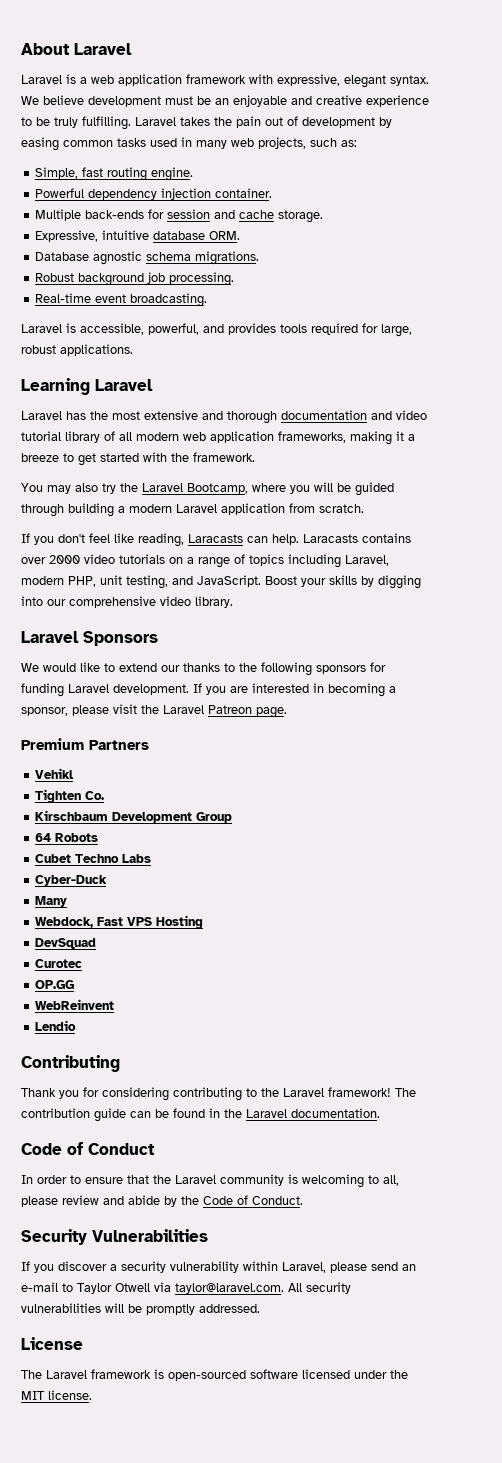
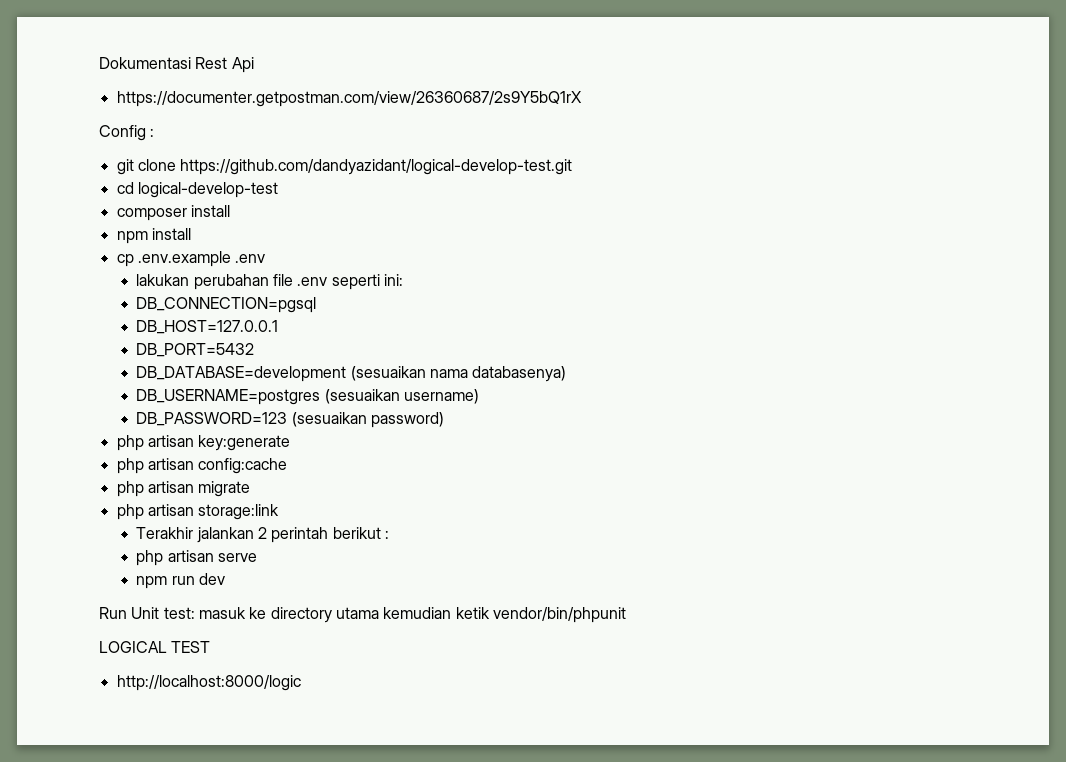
- About Laravel
- Laravel is a web application framework with expressive, elegant syntax. We believe development must be an enjoyable and creative experience to be truly fulfilling. Laravel takes the pain out of development by easing common tasks used in many web projects, such as:
- Simple, fast routing engine.
- Powerful dependency injection container.
- Multiple back-ends for session and cache storage.
- Expressive, intuitive database ORM.
- Database agnostic schema migrations.
- Robust background job processing.
- Real-time event broadcasting.
- Laravel is accessible, powerful, and provides tools required for large, robust applications.
- Learning Laravel
- Laravel has the most extensive and thorough documentation and video tutorial library of all modern web application frameworks, making it a breeze to get started with the framework.
- You may also try the Laravel Bootcamp, where you will be guided through building a modern Laravel application from scratch.
- If you don't feel like reading, Laracasts can help. Laracasts contains over 2000 video tutorials on a range of topics including Laravel, modern PHP, unit testing, and JavaScript. Boost your skills by digging into our comprehensive video library.
- Laravel Sponsors
- We would like to extend our thanks to the following sponsors for funding Laravel development. If you are interested in becoming a sponsor, please visit the Laravel Patreon page.
- Premium Partners
- Vehikl
- Tighten Co.
- Kirschbaum Development Group
- 64 Robots
- Cubet Techno Labs
- Cyber-Duck
- Many
- Webdock, Fast VPS Hosting
- DevSquad
- Curotec
- OP.GG
- WebReinvent
- Lendio
- Contributing
- Thank you for considering contributing to the Laravel framework! The contribution guide can be found in the Laravel documentation.
- Code of Conduct
- In order to ensure that the Laravel community is welcoming to all, please review and abide by the Code of Conduct.
- Security Vulnerabilities
- If you discover a security vulnerability within Laravel, please send an e-mail to Taylor Otwell via taylor@laravel.com. All security vulnerabilities will be promptly addressed.
- License
- The Laravel framework is open-sourced software licensed under the MIT license.
+ Dokumentasi Rest Api
+ https://documenter.getpostman.com/view/26360687/2s9Y5bQ1rX
+ Config :
+ git clone https://github.com/dandyazidant/logical-develop-test.git
+ cd logical-develop-test
+ composer install
+ npm install
+ cp .env.example .env
+ lakukan perubahan file .env seperti ini:
+ DB_CONNECTION=pgsql
+ DB_HOST=127.0.0.1
+ DB_PORT=5432
+ DB_DATABASE=development (sesuaikan nama databasenya)
+ DB_USERNAME=postgres (sesuaikan username)
+ DB_PASSWORD=123 (sesuaikan password)
+ php artisan key:generate
+ php artisan config:cache
+ php artisan migrate
+ php artisan storage:link
+ Terakhir jalankan 2 perintah berikut :
+ php artisan serve
+ npm run dev
+ Run Unit test: masuk ke directory utama kemudian ketik vendor/bin/phpunit
+ LOGICAL TEST
+ http://localhost:8000/logic

